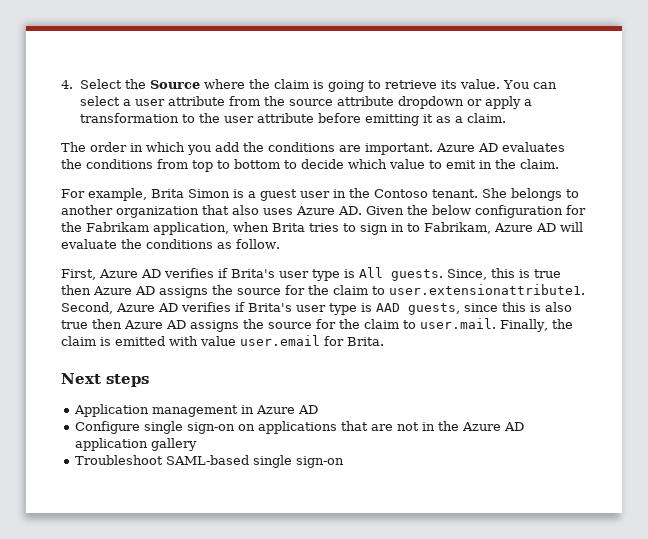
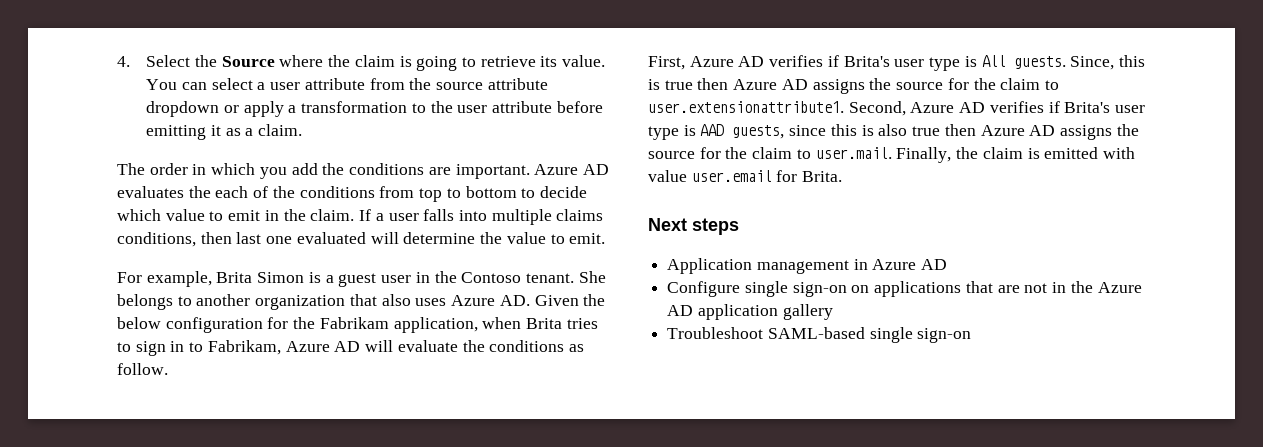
- Azure AD evaluates the conditions from top to bottom to decide which value to emit in the claim.
+ Azure AD evaluates the each of the conditions from top to bottom to decide which value to emit in the claim. If a user falls into multiple claims conditions, then last one evaluated will determine the value to emit.

